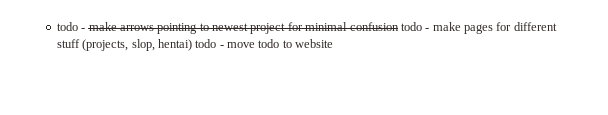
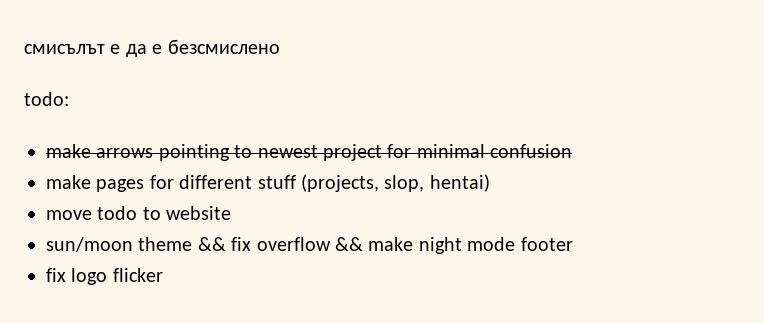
- todo - make arrows pointing to newest project for minimal confusion todo - make pages for different stuff (projects, slop, hentai) todo - move todo to website
+ смисълът е да е безсмислено
+ todo:
+ make arrows pointing to newest project for minimal confusion
+ make pages for different stuff (projects, slop, hentai)
+ move todo to website
+ sun/moon theme && fix overflow && make night mode footer
+ fix logo flicker

